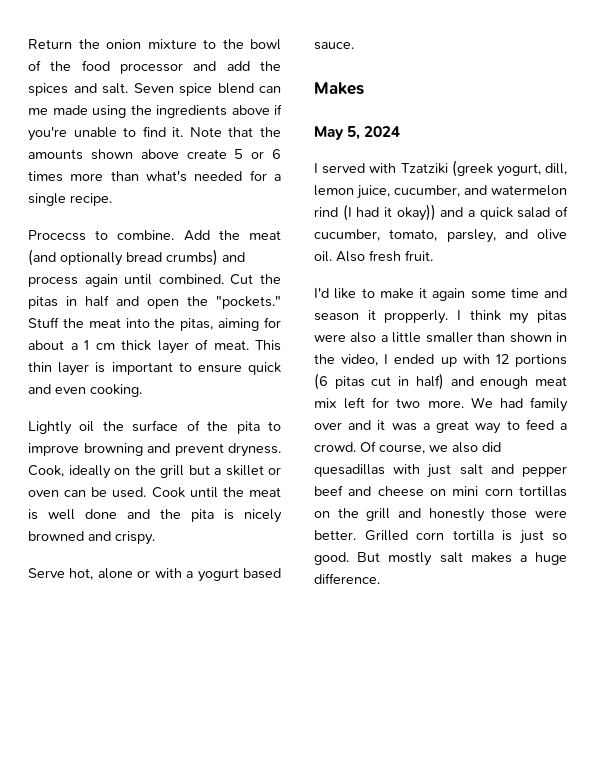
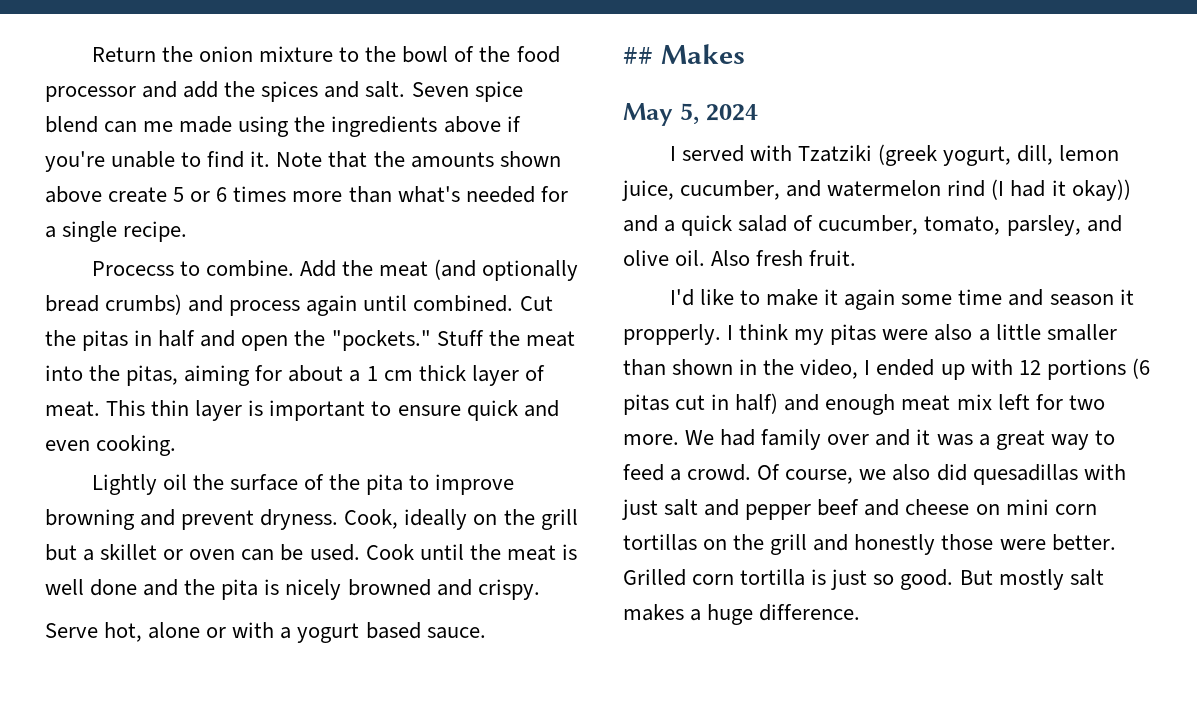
- Makes
+ ## Makes

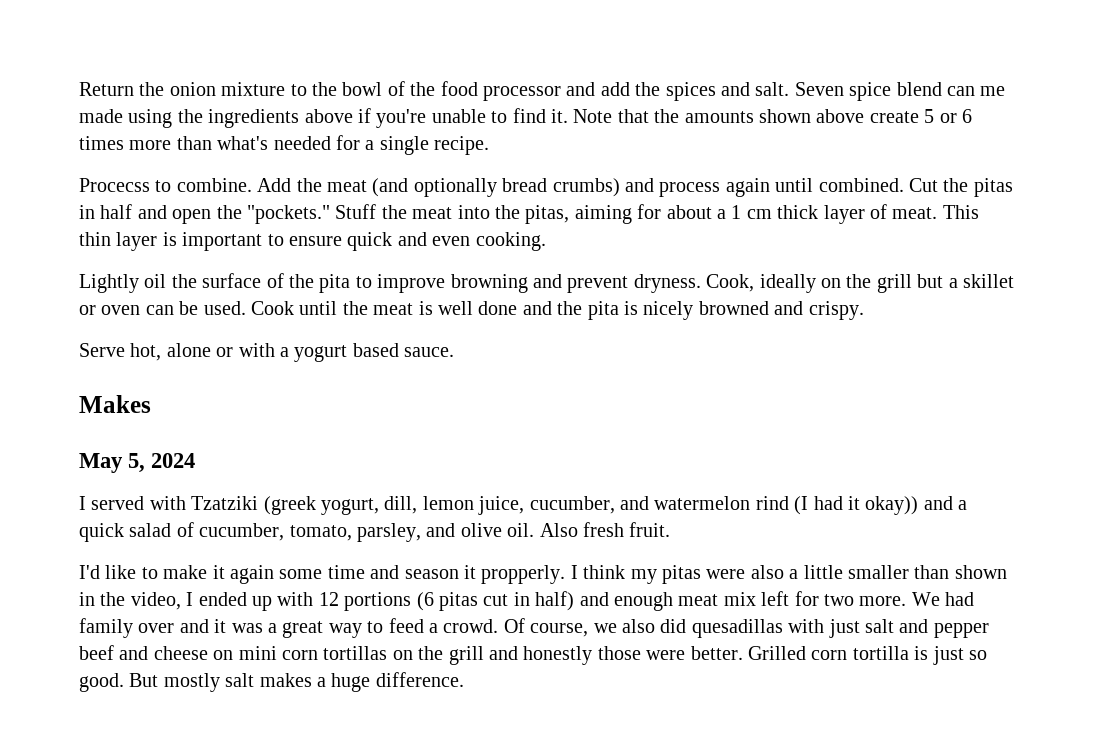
- ## Makes
+ Makes

